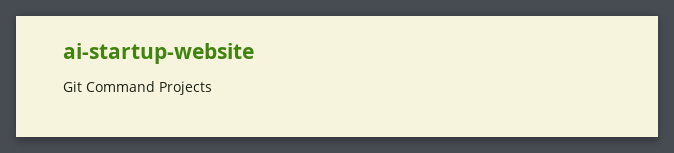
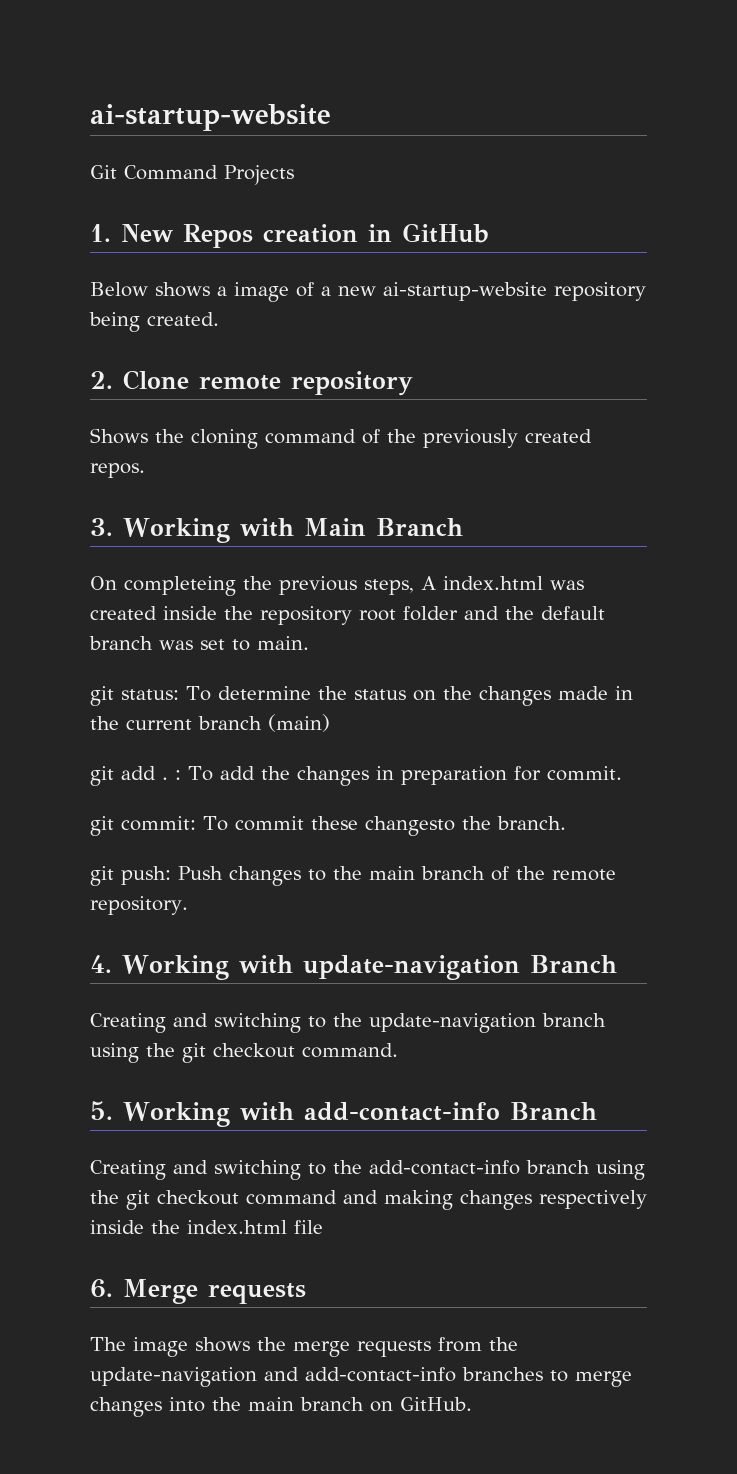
+ 1. New Repos creation in GitHub
+ Below shows a image of a new ai-startup-website repository being created.
+ 2. Clone remote repository
+ Shows the cloning command of the previously created repos.
+ 3. Working with Main Branch
+ On completeing the previous steps, A index.html was created inside the repository root folder and the default branch was set to main.
+ git status: To determine the status on the changes made in the current branch (main)
+ git add . : To add the changes in preparation for commit.
+ git commit: To commit these changesto the branch.
+ git push: Push changes to the main branch of the remote repository.
+ 4. Working with update-navigation Branch
+ Creating and switching to the update-navigation branch using the git checkout command.
+ 5. Working with add-contact-info Branch
+ Creating and switching to the add-contact-info branch using the git checkout command and making changes respectively inside the index.html file
+ 6. Merge requests
+ The image shows the merge requests from the update-navigation and add-contact-info branches to merge changes into the main branch on GitHub.

